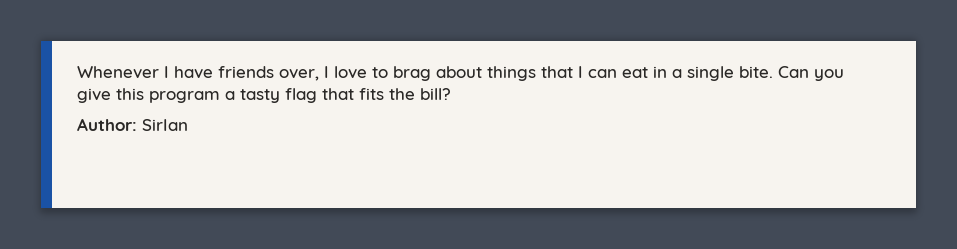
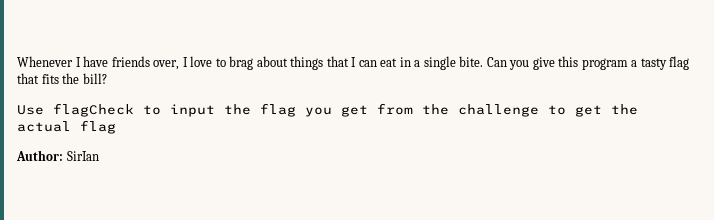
+ Use flagCheck to input the flag you get from the challenge to get the actual flag

